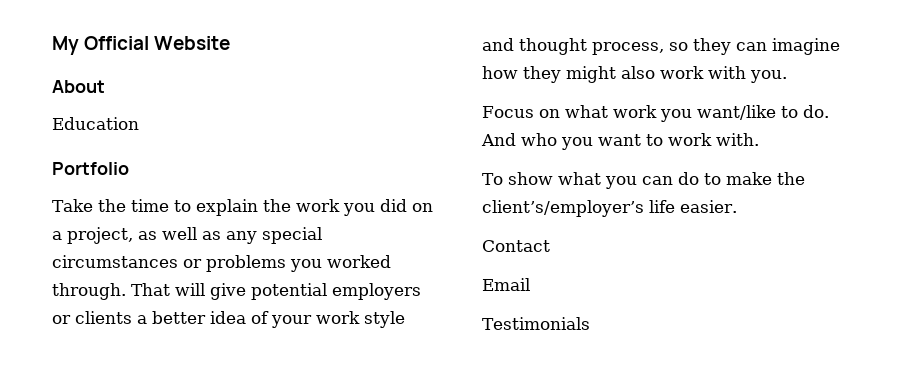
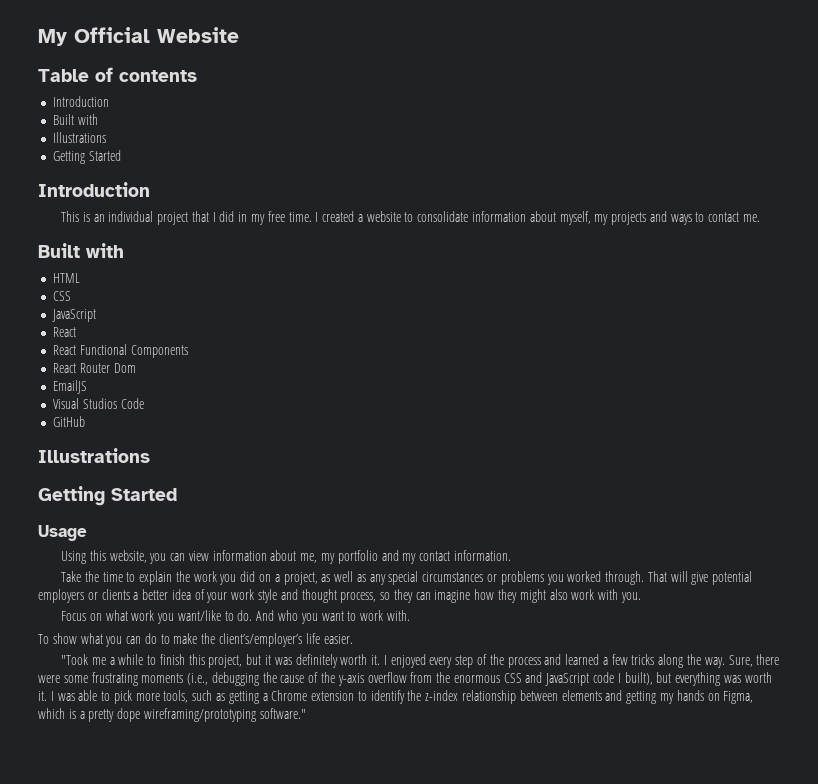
- About
- Education
- Portfolio
+ Table of contents
+ Introduction
+ Built with
+ Illustrations
+ Getting Started
+ Introduction
+ This is an individual project that I did in my free time. I created a website to consolidate information about myself, my projects and ways to contact me.
+ Built with
+ HTML
+ CSS
+ JavaScript
+ React
+ React Functional Components
+ React Router Dom
+ EmailJS
+ Visual Studios Code
+ GitHub
+ Illustrations
+ Getting Started
+ Usage
+ Using this website, you can view information about me, my portfolio and my contact information.
- Contact
- Email
- Testimonials
+ "Took me a while to finish this project, but it was definitely worth it. I enjoyed every step of the process and learned a few tricks along the way. Sure, there were some frustrating moments (i.e., debugging the cause of the y-axis overflow from the enormous CSS and JavaScript code I built), but everything was worth it. I was able to pick more tools, such as getting a Chrome extension to identify the z-index relationship between elements and getting my hands on Figma, which is a pretty dope wireframing/prototyping software."

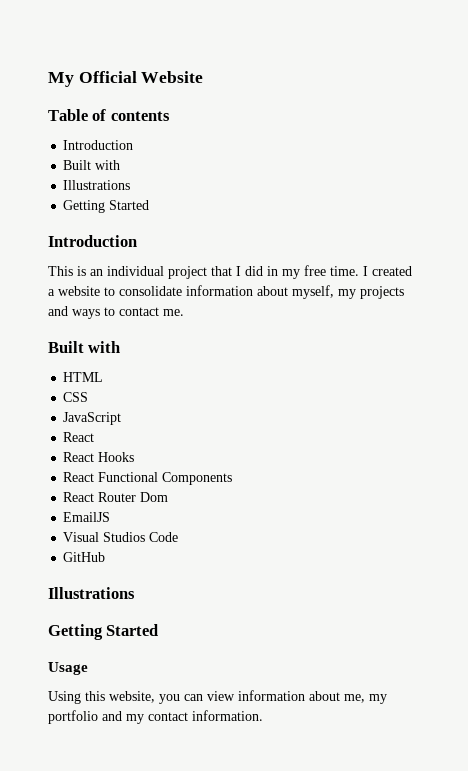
+ React Hooks
- Take the time to explain the work you did on a project, as well as any special circumstances or problems you worked through. That will give potential employers or clients a better idea of your work style and thought process, so they can imagine how they might also work with you.
- Focus on what work you want/like to do. And who you want to work with.
- To show what you can do to make the client’s/employer’s life easier.
- "Took me a while to finish this project, but it was definitely worth it. I enjoyed every step of the process and learned a few tricks along the way. Sure, there were some frustrating moments (i.e., debugging the cause of the y-axis overflow from the enormous CSS and JavaScript code I built), but everything was worth it. I was able to pick more tools, such as getting a Chrome extension to identify the z-index relationship between elements and getting my hands on Figma, which is a pretty dope wireframing/prototyping software."

